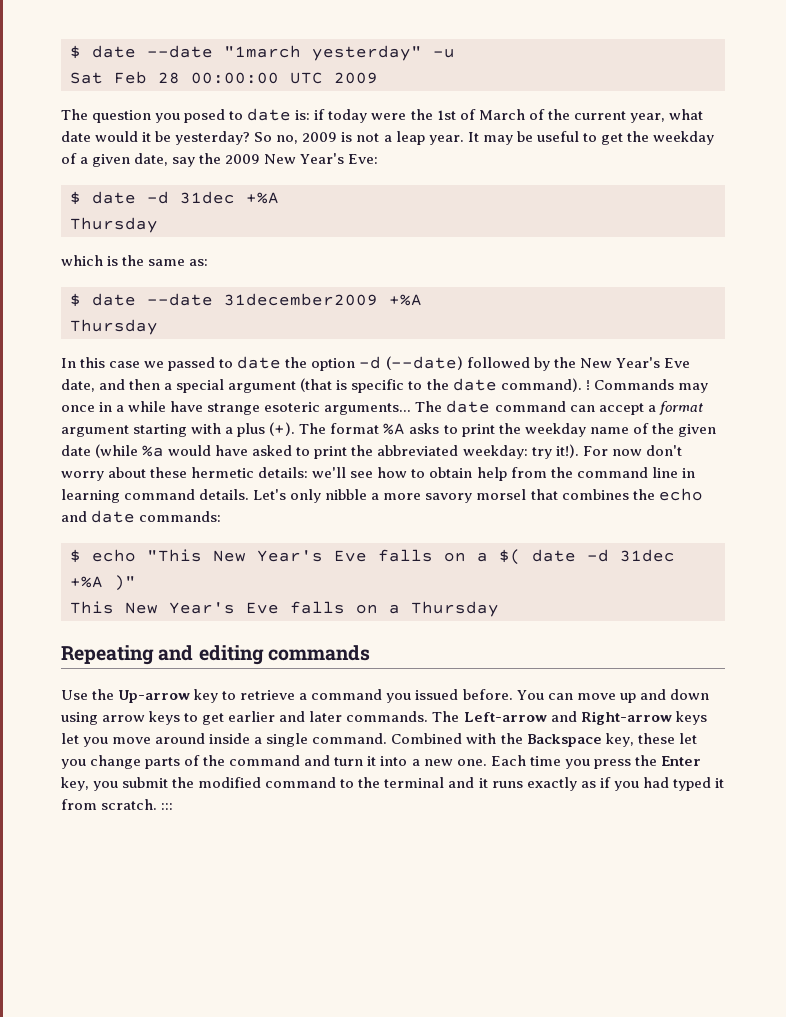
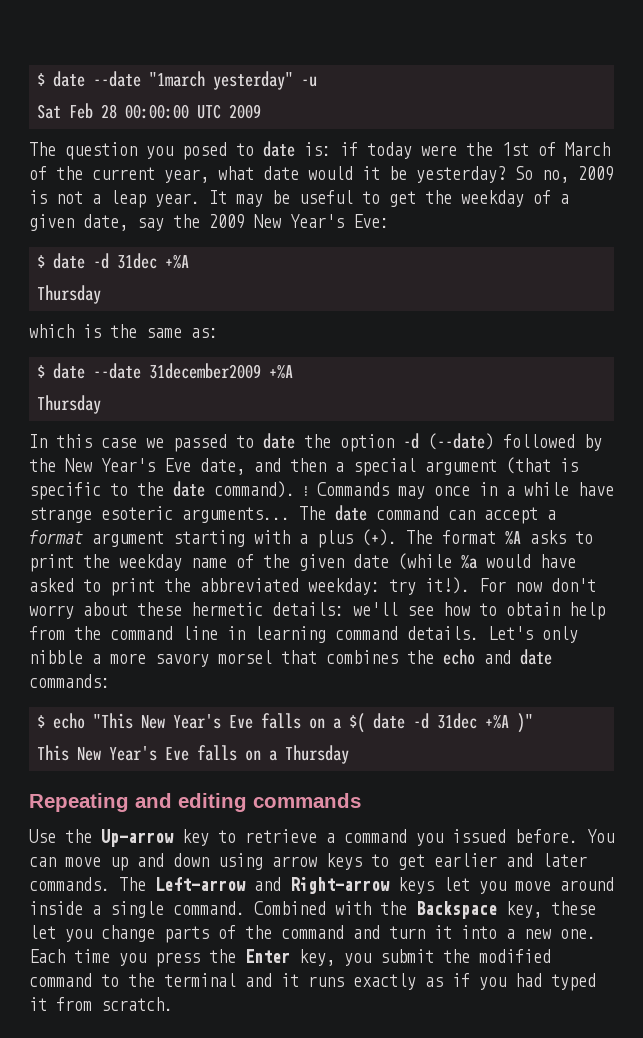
- Each time you press the Enter key, you submit the modified command to the terminal and it runs exactly as if you had typed it from scratch. :::
+ Each time you press the Enter key, you submit the modified command to the terminal and it runs exactly as if you had typed it from scratch.

